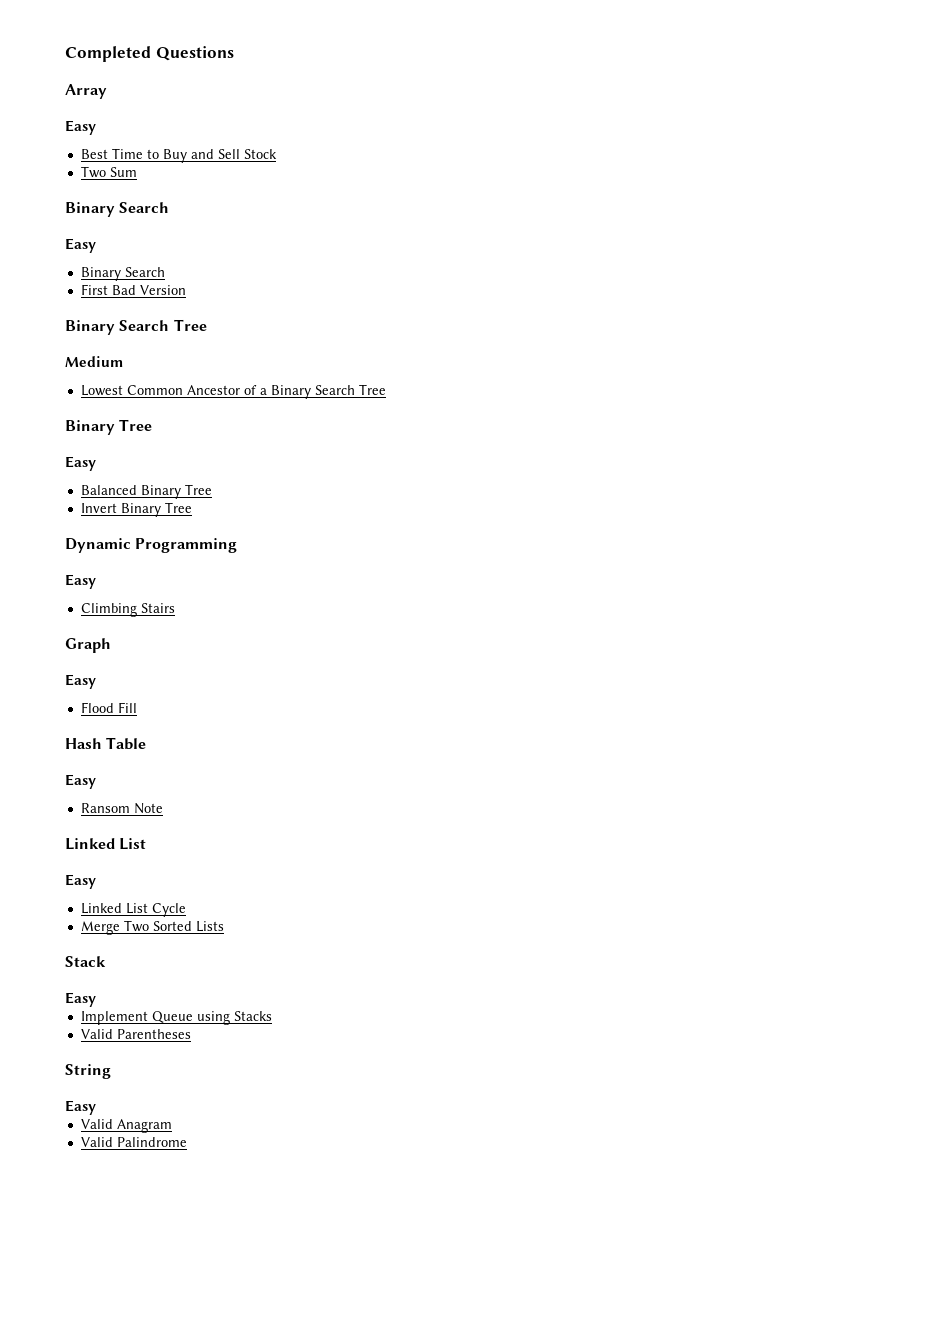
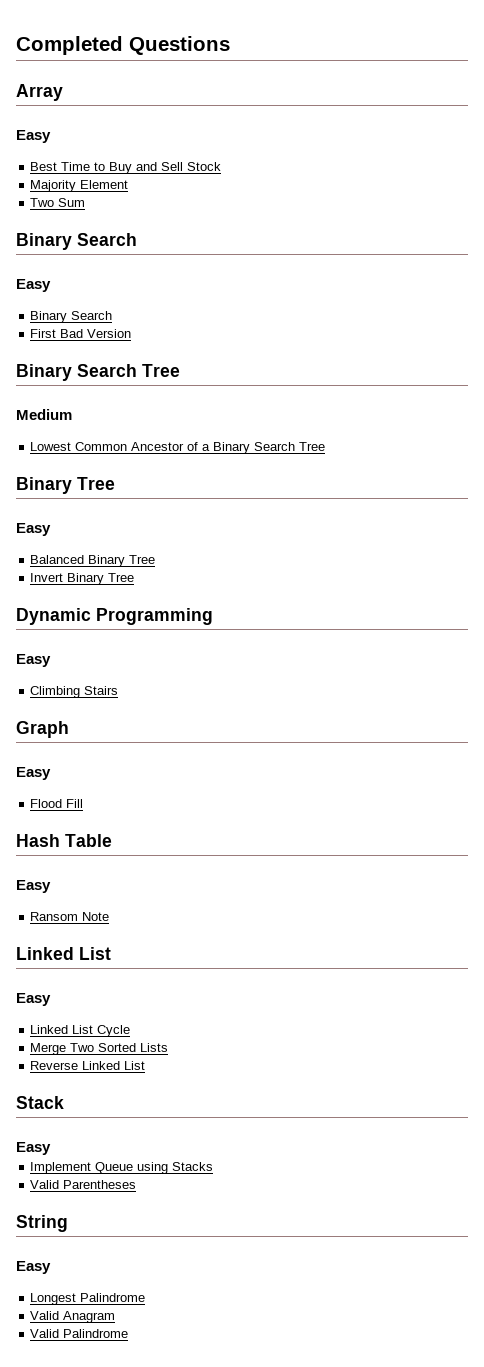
+ Majority Element
+ Reverse Linked List
+ Longest Palindrome

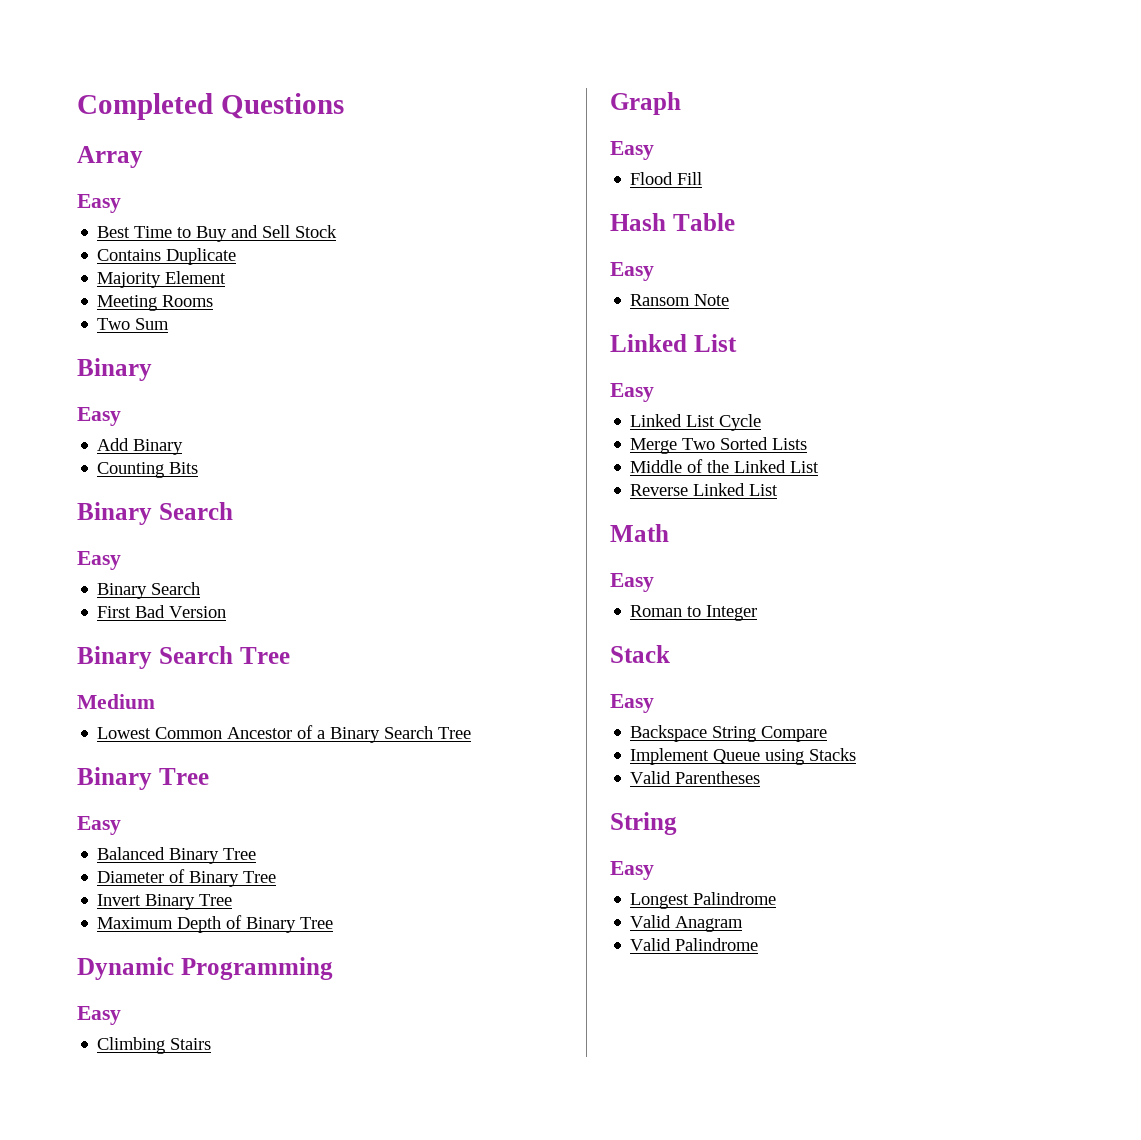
+ Contains Duplicate
+ Meeting Rooms
  Two Sum
+ Binary
+ Easy
+ Add Binary
+ Counting Bits
+ Diameter of Binary Tree
+ Maximum Depth of Binary Tree
+ Middle of the Linked List
  Reverse Linked List
+ Math
+ Easy
+ Roman to Integer
+ Backspace String Compare

